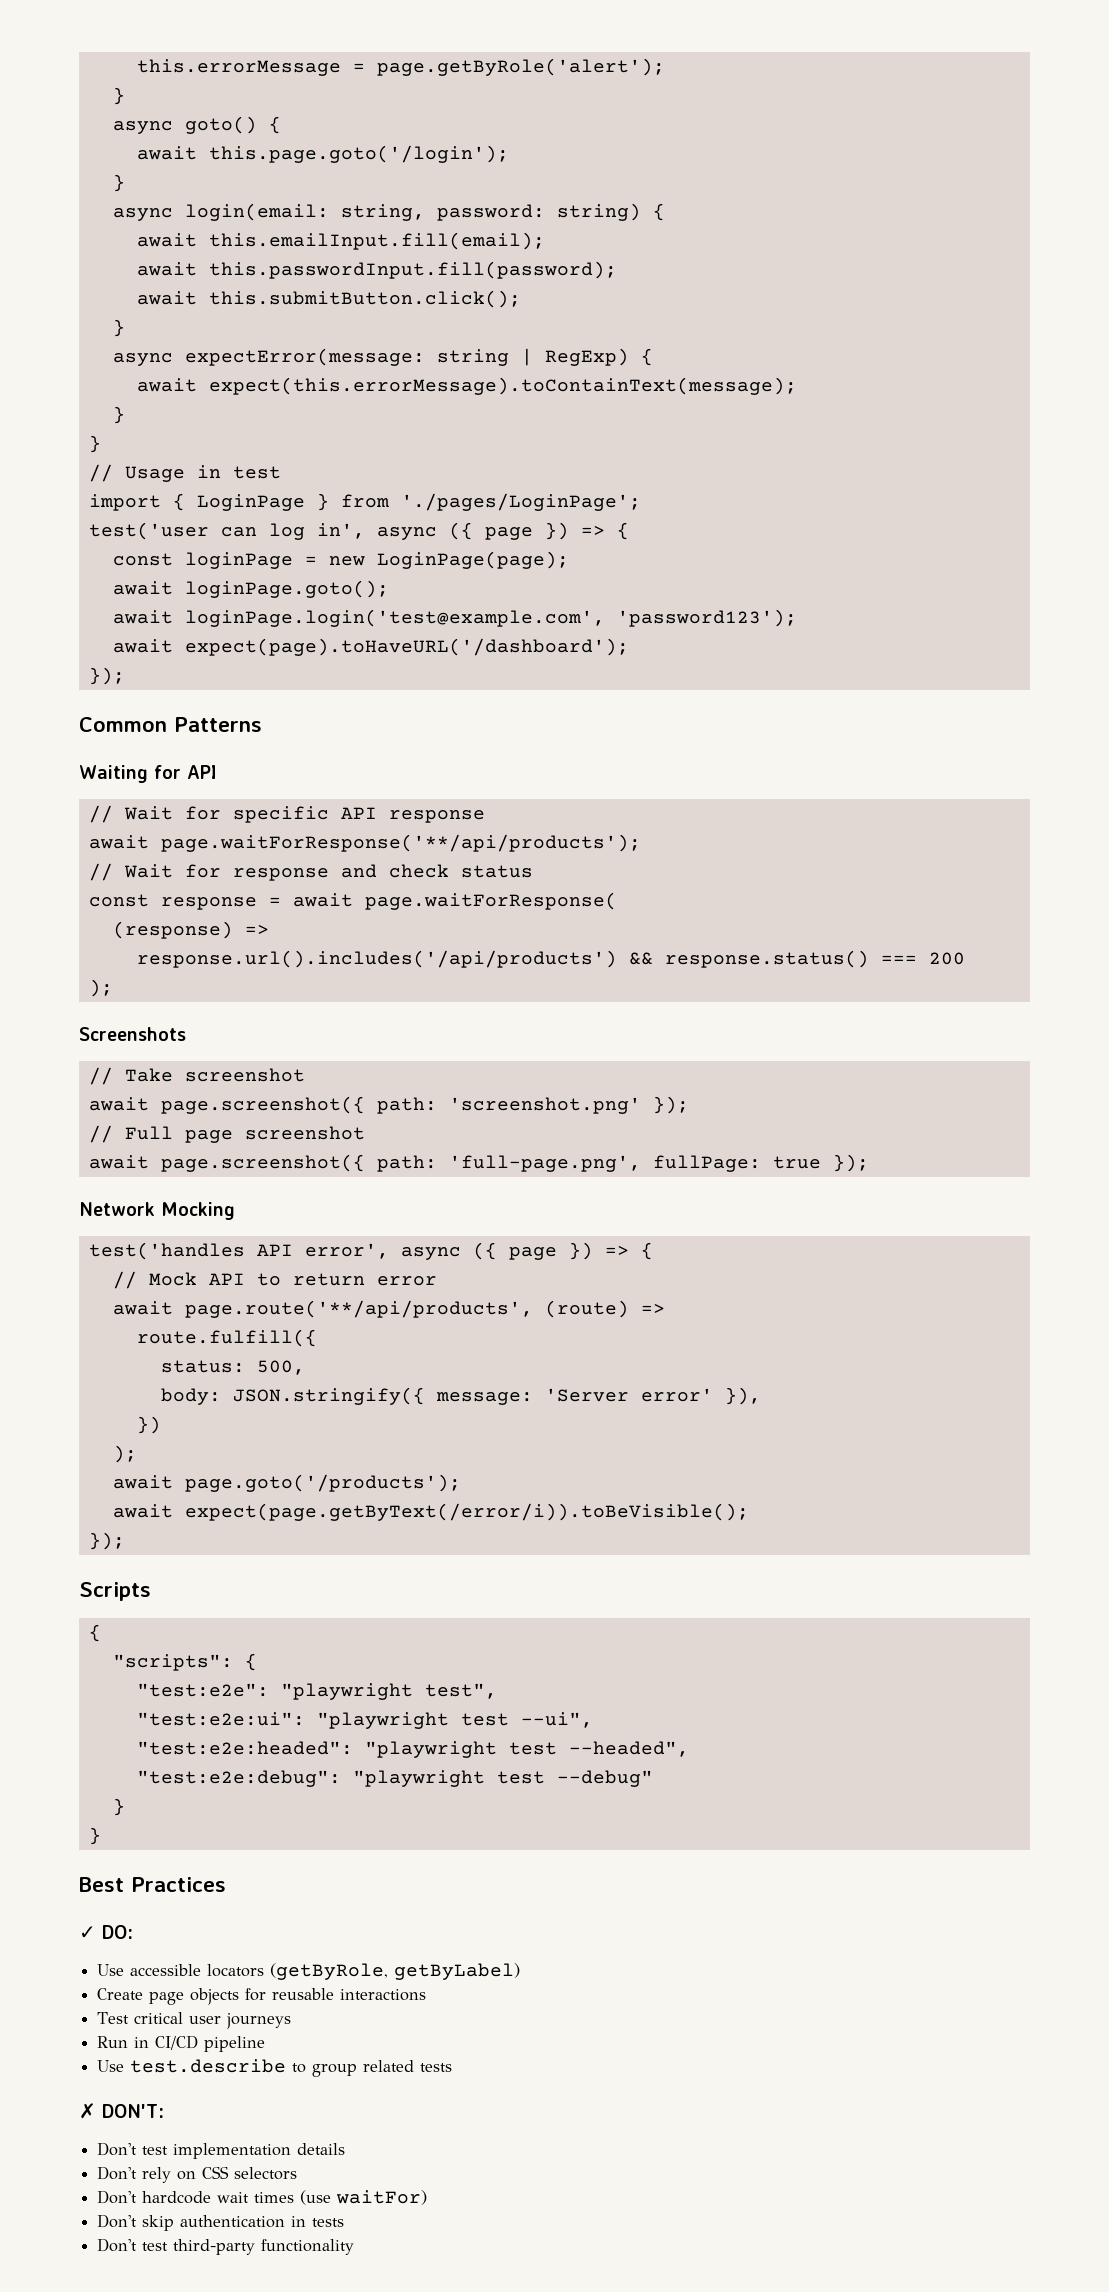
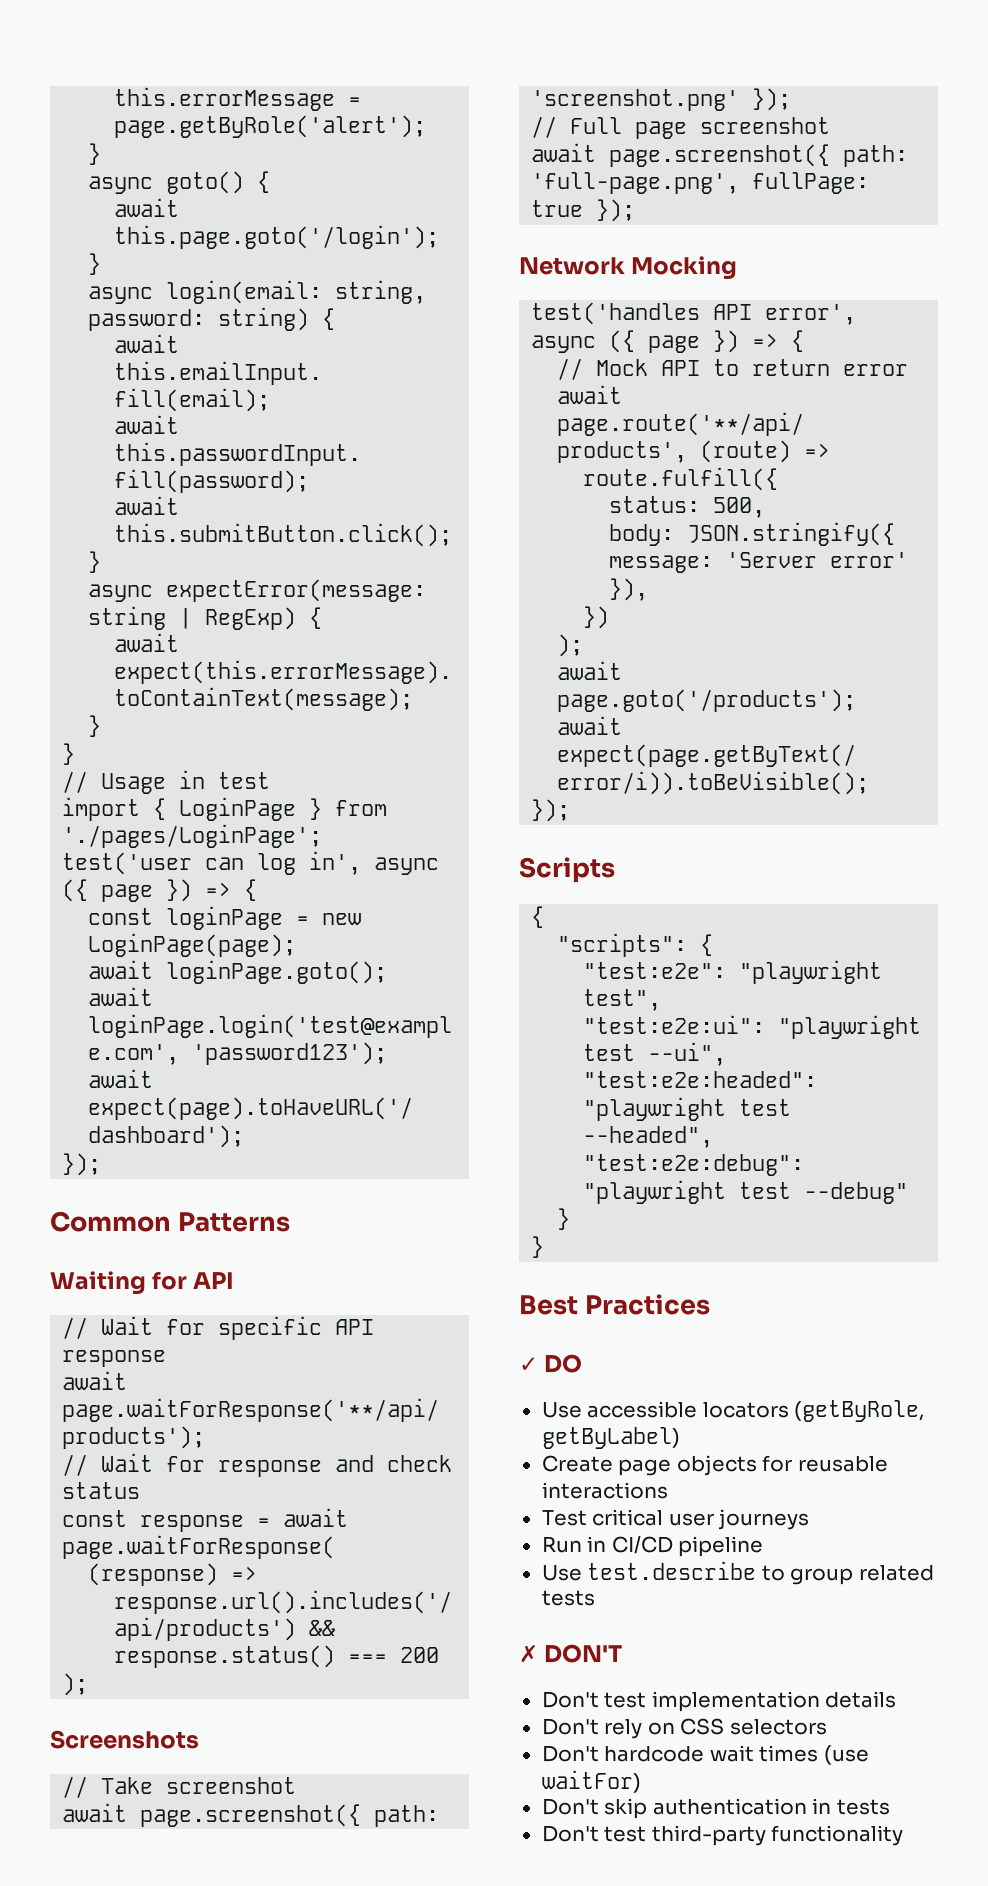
- ✓ DO:
+ ✓ DO
- ✗ DON'T:
+ ✗ DON'T

